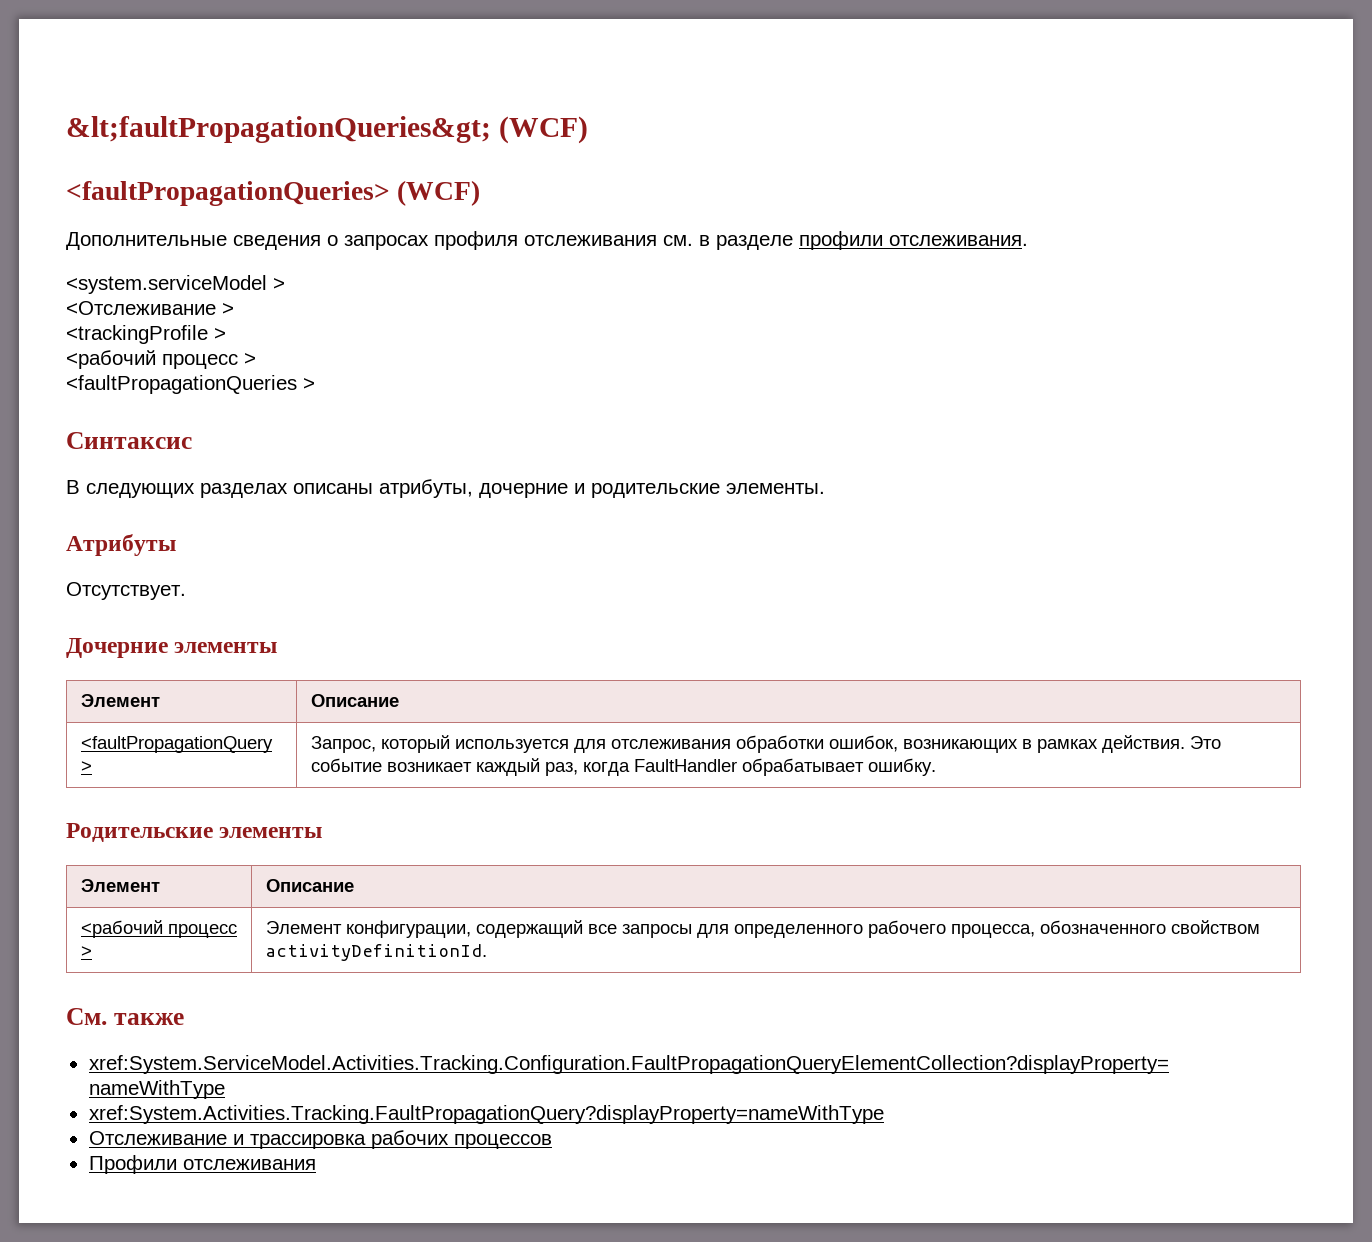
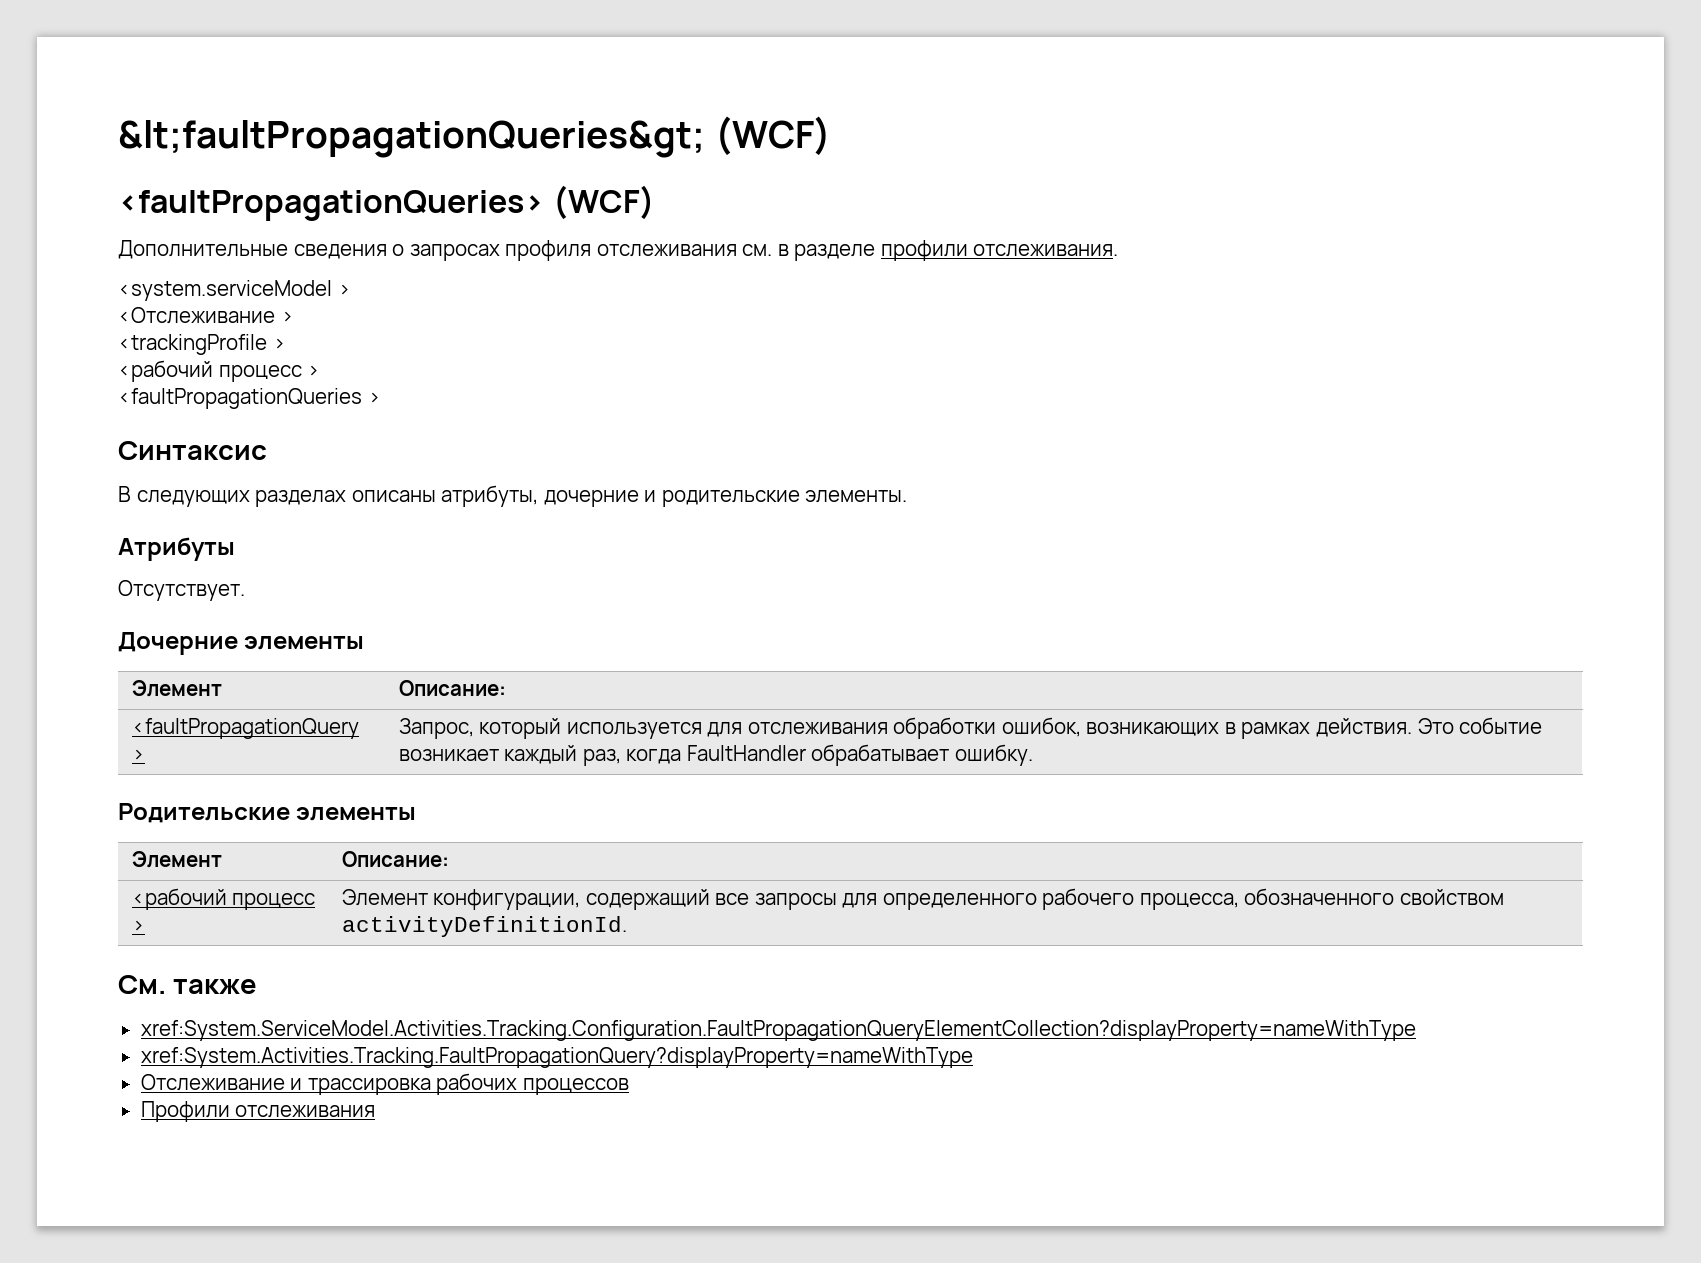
  Дочерние элементы
- Элемент | Описание
+ Элемент | Описание:
  Родительские элементы
- Элемент | Описание
+ Элемент | Описание:

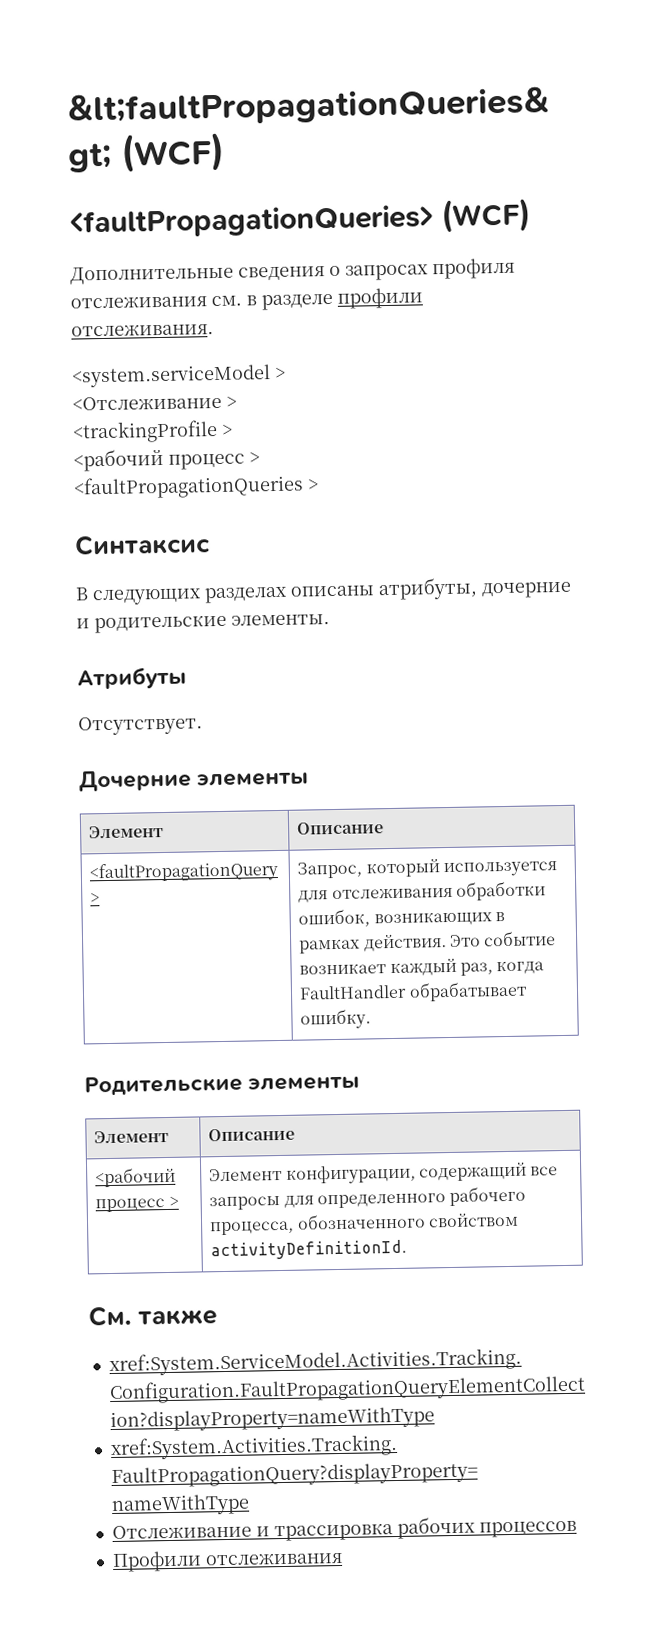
  Дочерние элементы
- Элемент | Описание:
+ Элемент | Описание
  Родительские элементы
- Элемент | Описание:
+ Элемент | Описание

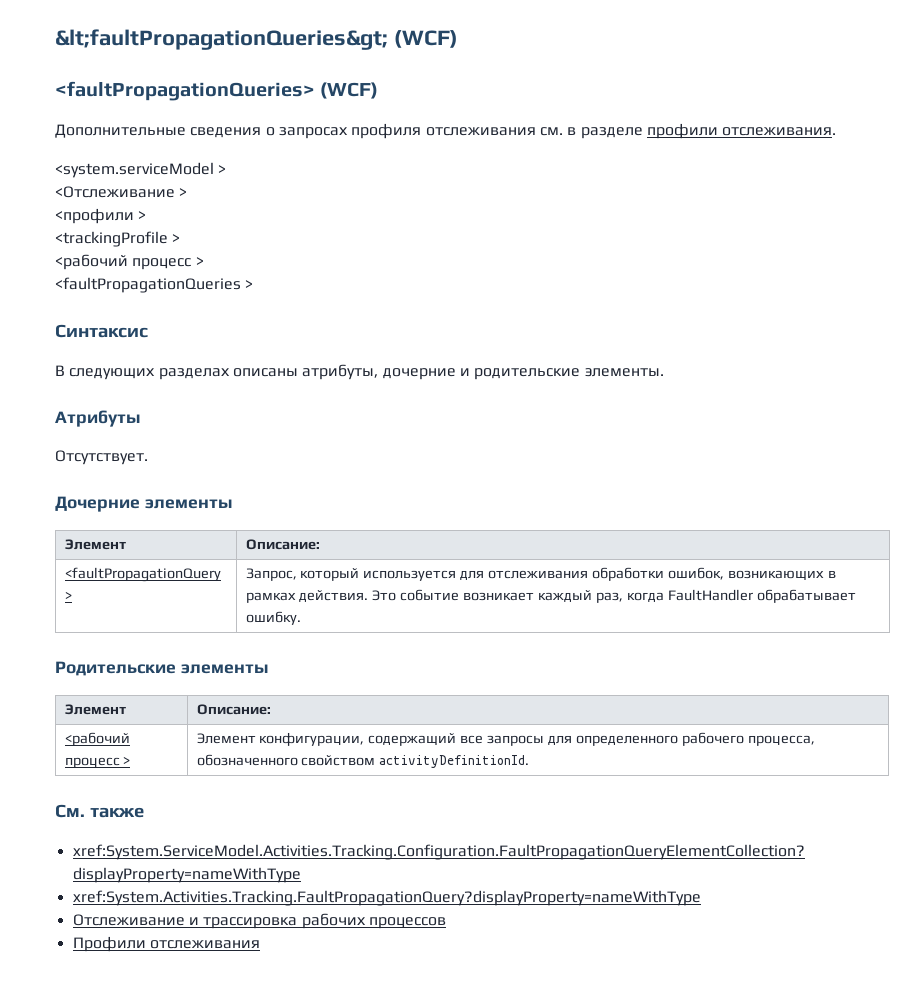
+ <профили >
  Дочерние элементы
- Элемент | Описание
+ Элемент | Описание:
  Родительские элементы
- Элемент | Описание
+ Элемент | Описание:

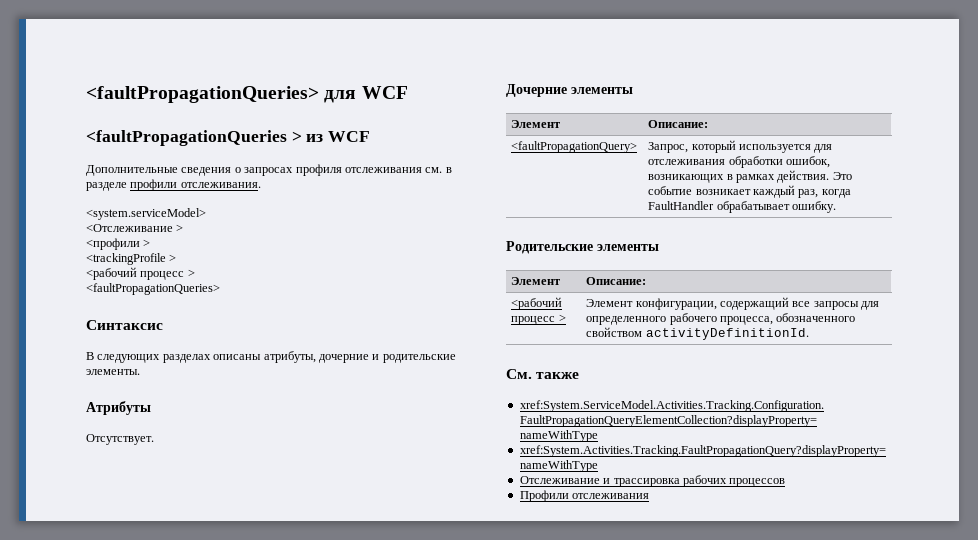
- &lt;faultPropagationQueries&gt; (WCF)
- <faultPropagationQueries> (WCF)
+ <faultPropagationQueries> для WCF
+ <faultPropagationQueries > из WCF
- <system.serviceModel >
+ <system.serviceModel>
  <trackingProfile >
  <рабочий процесс >
- <faultPropagationQueries >
+ <faultPropagationQueries>
- <faultPropagationQuery > | Запрос, который используется для отслеживания обработки ошибок, возникающих в рамках действия. Это событие возникает каждый раз, когда FaultHandler обрабатывает ошибку.
+ <faultPropagationQuery> | Запрос, который используется для отслеживания обработки ошибок, возникающих в рамках действия. Это событие возникает каждый раз, когда FaultHandler обрабатывает ошибку.

